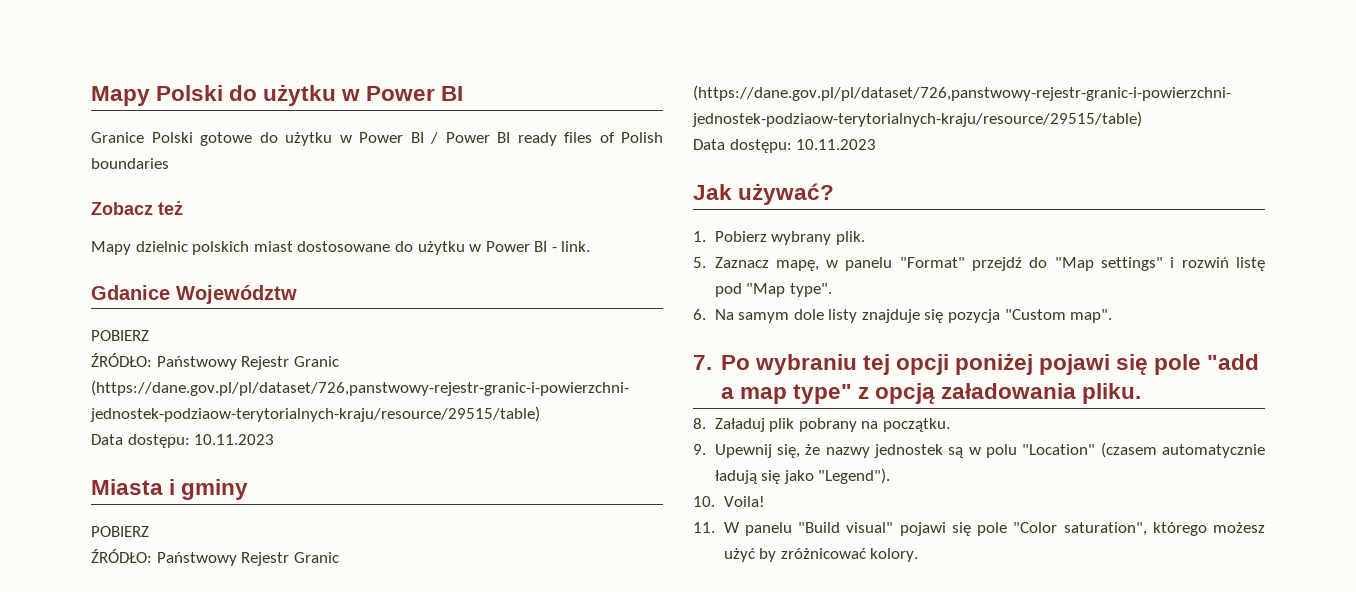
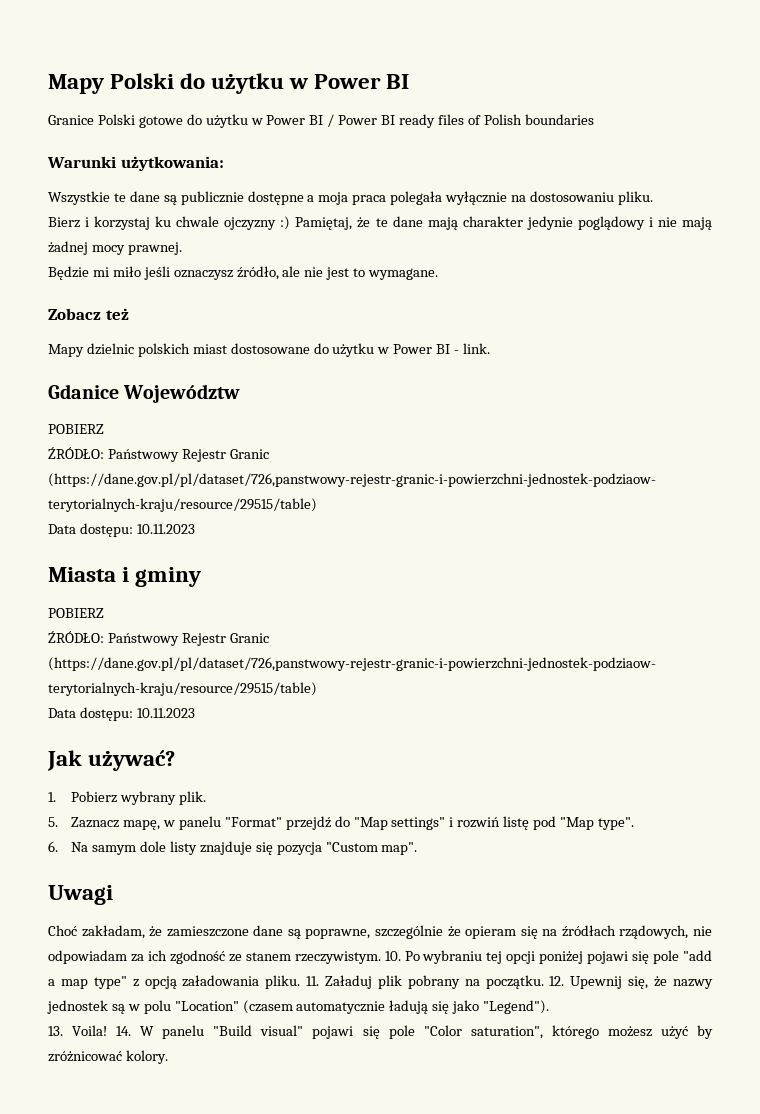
+ Warunki użytkowania:
+ Wszystkie te dane są publicznie dostępne a moja praca polegała wyłącznie na dostosowaniu pliku.
+ Bierz i korzystaj ku chwale ojczyzny :) Pamiętaj, że te dane mają charakter jedynie poglądowy i nie mają żadnej mocy prawnej.
+ Będzie mi miło jeśli oznaczysz źródło, ale nie jest to wymagane.
- 7. Po wybraniu tej opcji poniżej pojawi się pole "add a map type" z opcją załadowania pliku.
- 8. Załaduj plik pobrany na początku.
- 9. Upewnij się, że nazwy jednostek są w polu "Location" (czasem automatycznie ładują się jako "Legend").
+ Uwagi
+ Choć zakładam, że zamieszczone dane są poprawne, szczególnie że opieram się na źródłach rządowych, nie odpowiadam za ich zgodność ze stanem rzeczywistym. 10. Po wybraniu tej opcji poniżej pojawi się pole "add a map type" z opcją załadowania pliku. 11. Załaduj plik pobrany na początku. 12. Upewnij się, że nazwy jednostek są w polu "Location" (czasem automatycznie ładują się jako "Legend").
- 10. Voila!
- 11. W panelu "Build visual" pojawi się pole "Color saturation", którego możesz użyć by zróżnicować kolory.
+ 13. Voila! 14. W panelu "Build visual" pojawi się pole "Color saturation", którego możesz użyć by zróżnicować kolory.

